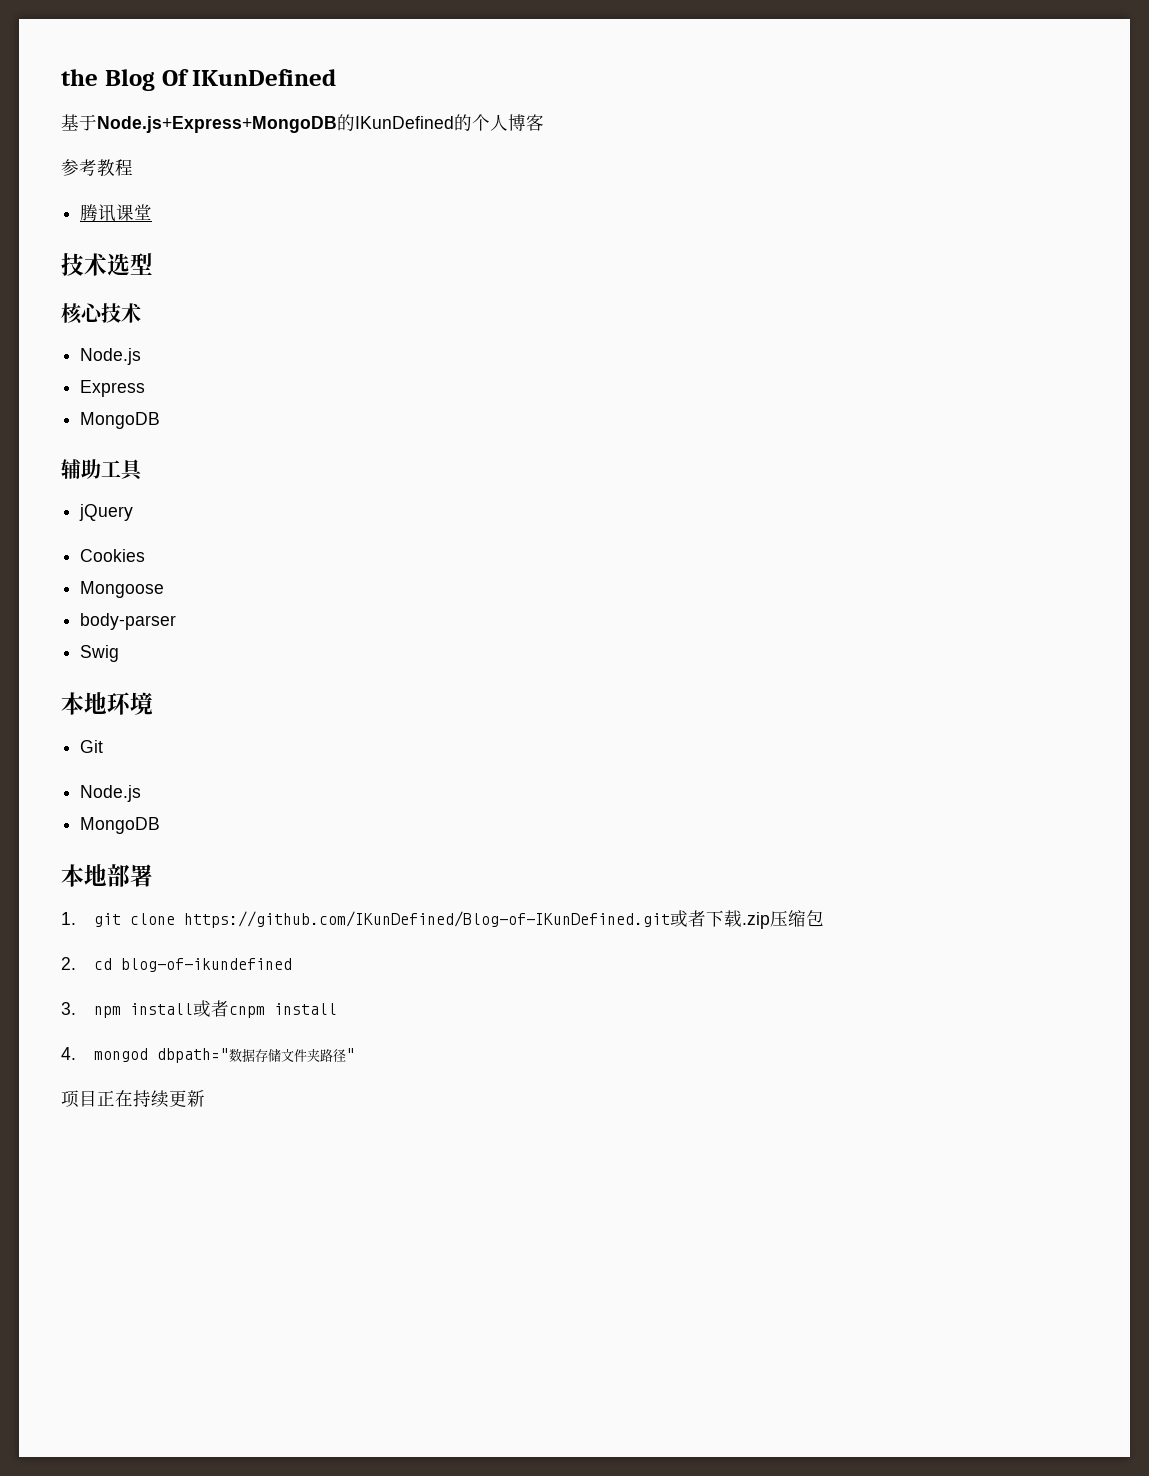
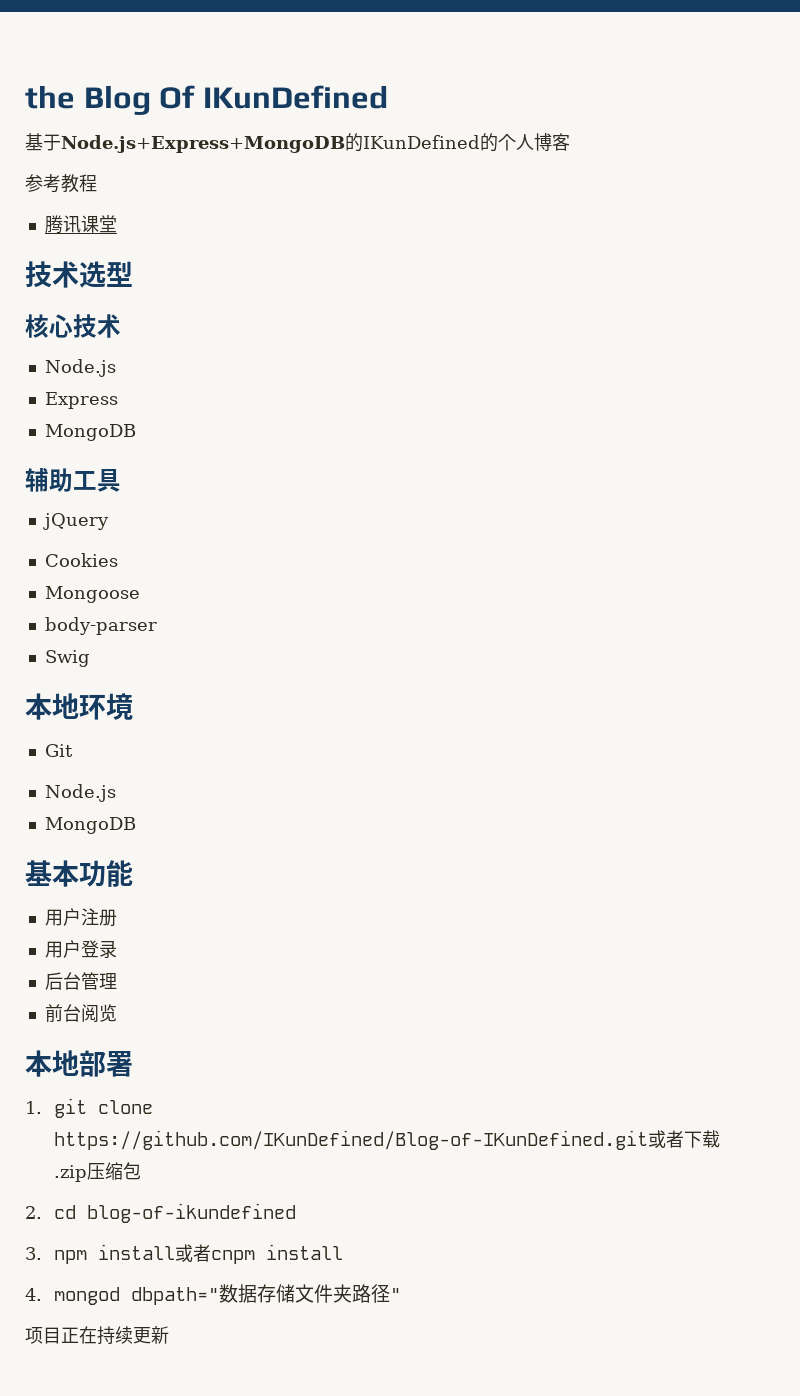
+ 基本功能
+ 用户注册
+ 用户登录
+ 后台管理
+ 前台阅览

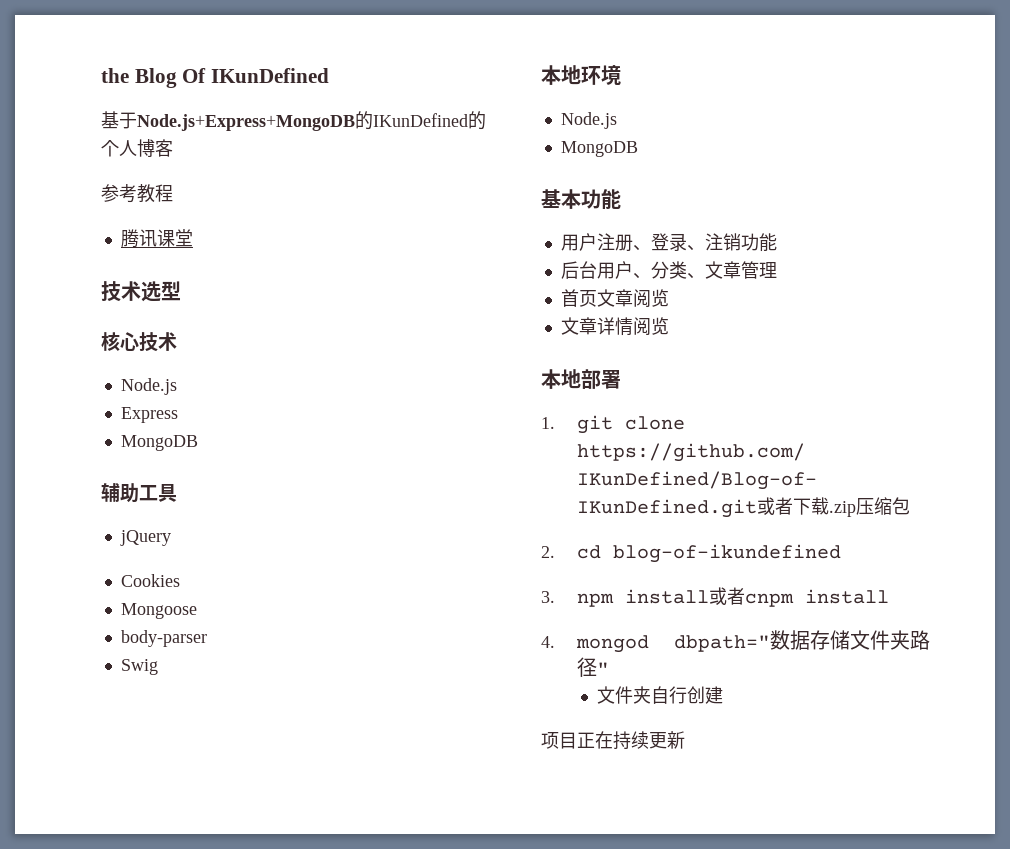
- Git
- 用户注册
- 用户登录
+ 用户注册、登录、注销功能
- 后台管理
- 前台阅览
+ 后台用户、分类、文章管理
+ 首页文章阅览
+ 文章详情阅览
+ 文件夹自行创建

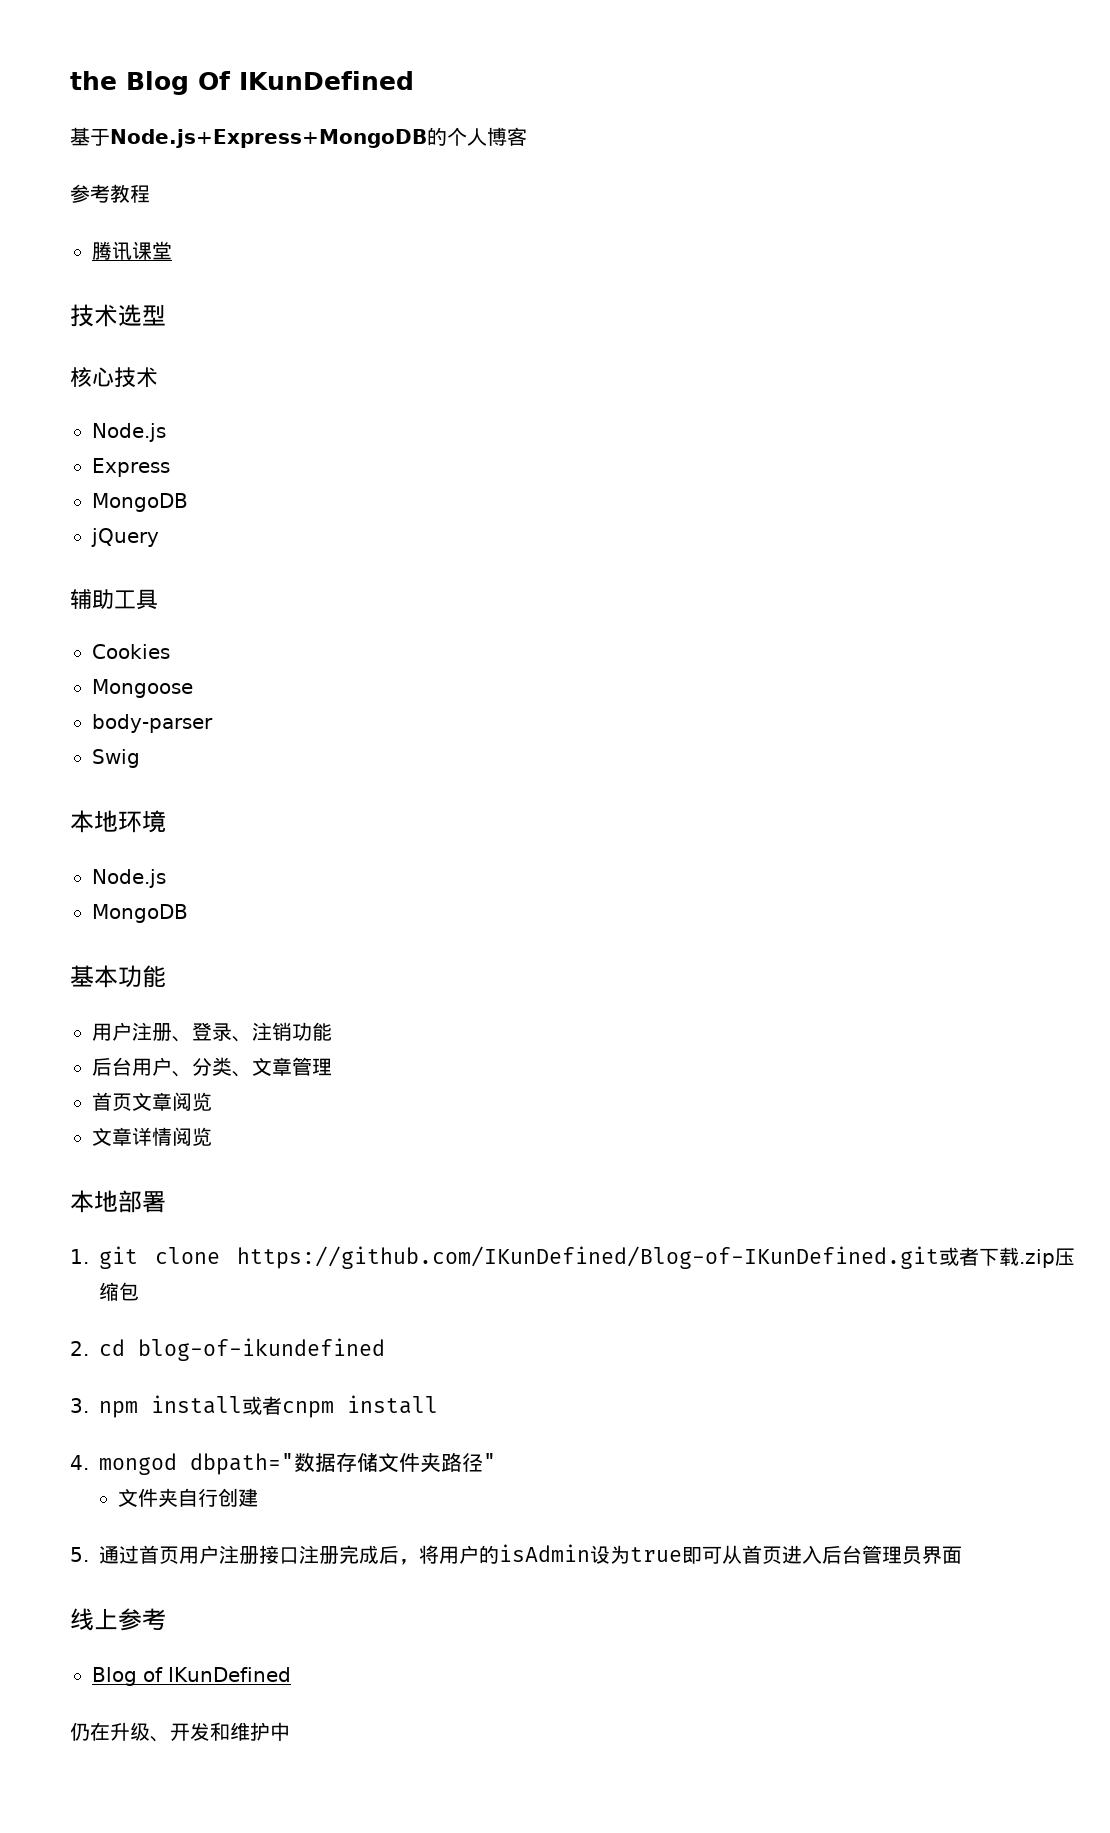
- 基于Node.js+Express+MongoDB的IKunDefined的个人博客
+ 基于Node.js+Express+MongoDB的个人博客
+ jQuery
- jQuery
- 项目正在持续更新
+ 5.通过首页用户注册接口注册完成后，将用户的isAdmin设为true即可从首页进入后台管理员界面
+ 线上参考
+ Blog of IKunDefined
+ 仍在升级、开发和维护中

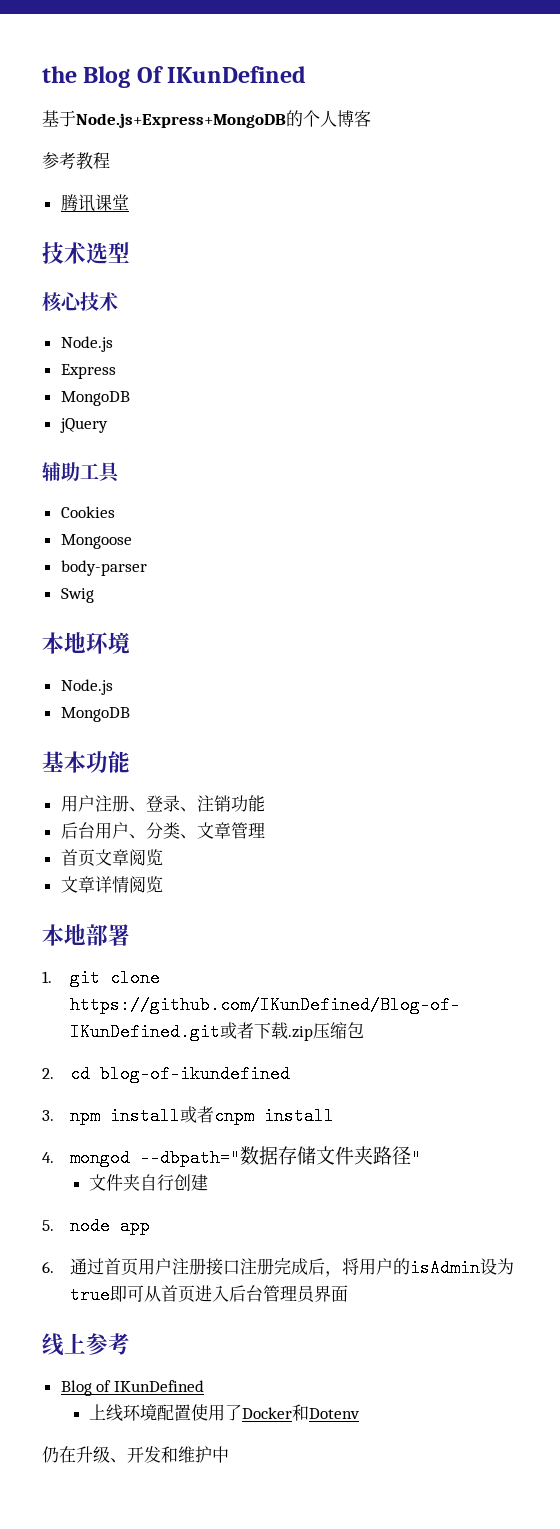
- 4. mongod dbpath="数据存储文件夹路径"
+ 4. mongod --dbpath="数据存储文件夹路径"
- 5.通过首页用户注册接口注册完成后，将用户的isAdmin设为true即可从首页进入后台管理员界面
+ 5. node app
+ 6.通过首页用户注册接口注册完成后，将用户的isAdmin设为true即可从首页进入后台管理员界面
+ 上线环境配置使用了Docker和Dotenv

